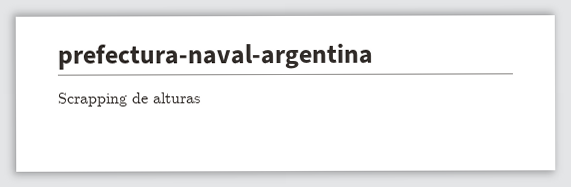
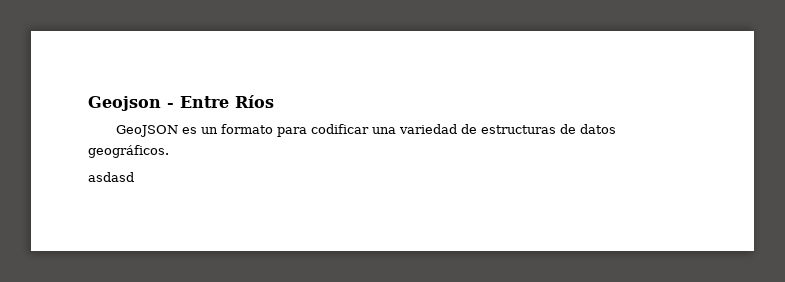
- prefectura-naval-argentina
- Scrapping de alturas
+ Geojson - Entre Ríos
+ GeoJSON es un formato para codificar una variedad de estructuras de datos geográficos.
+ asdasd

